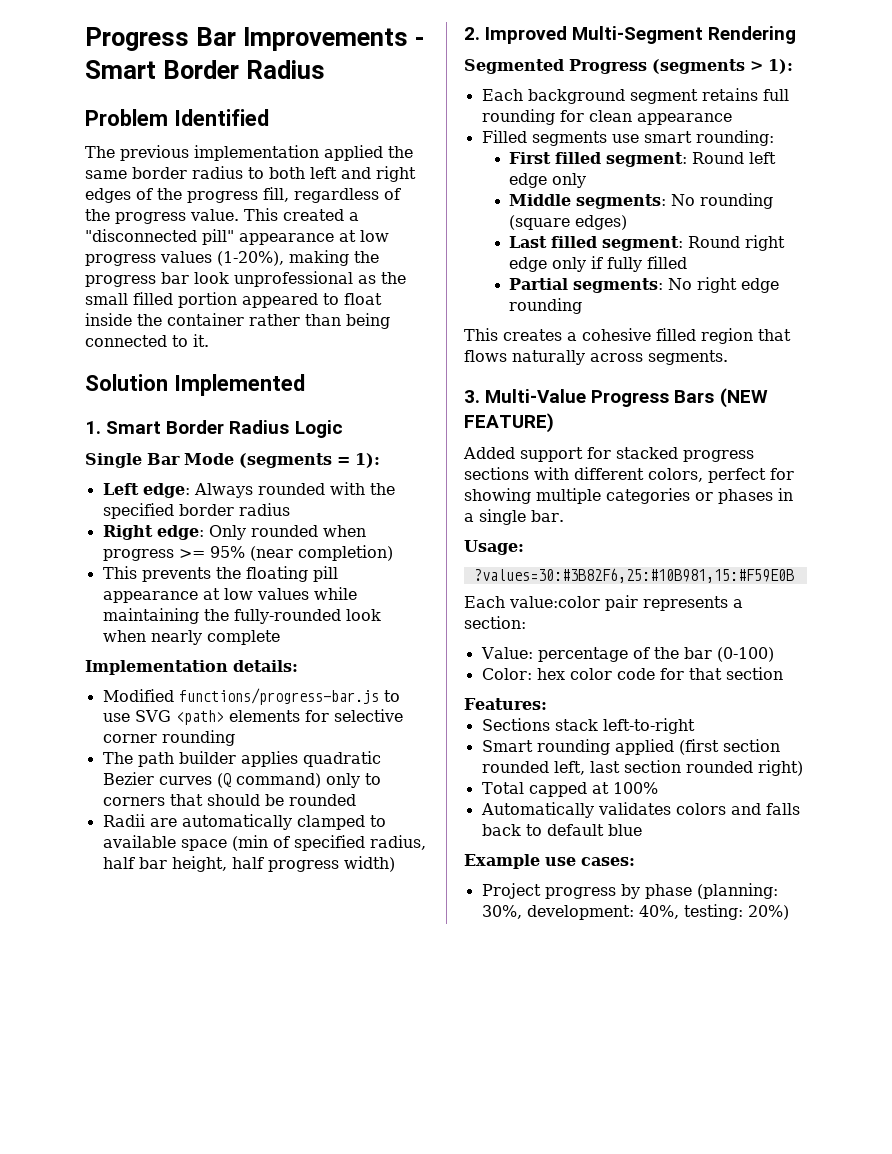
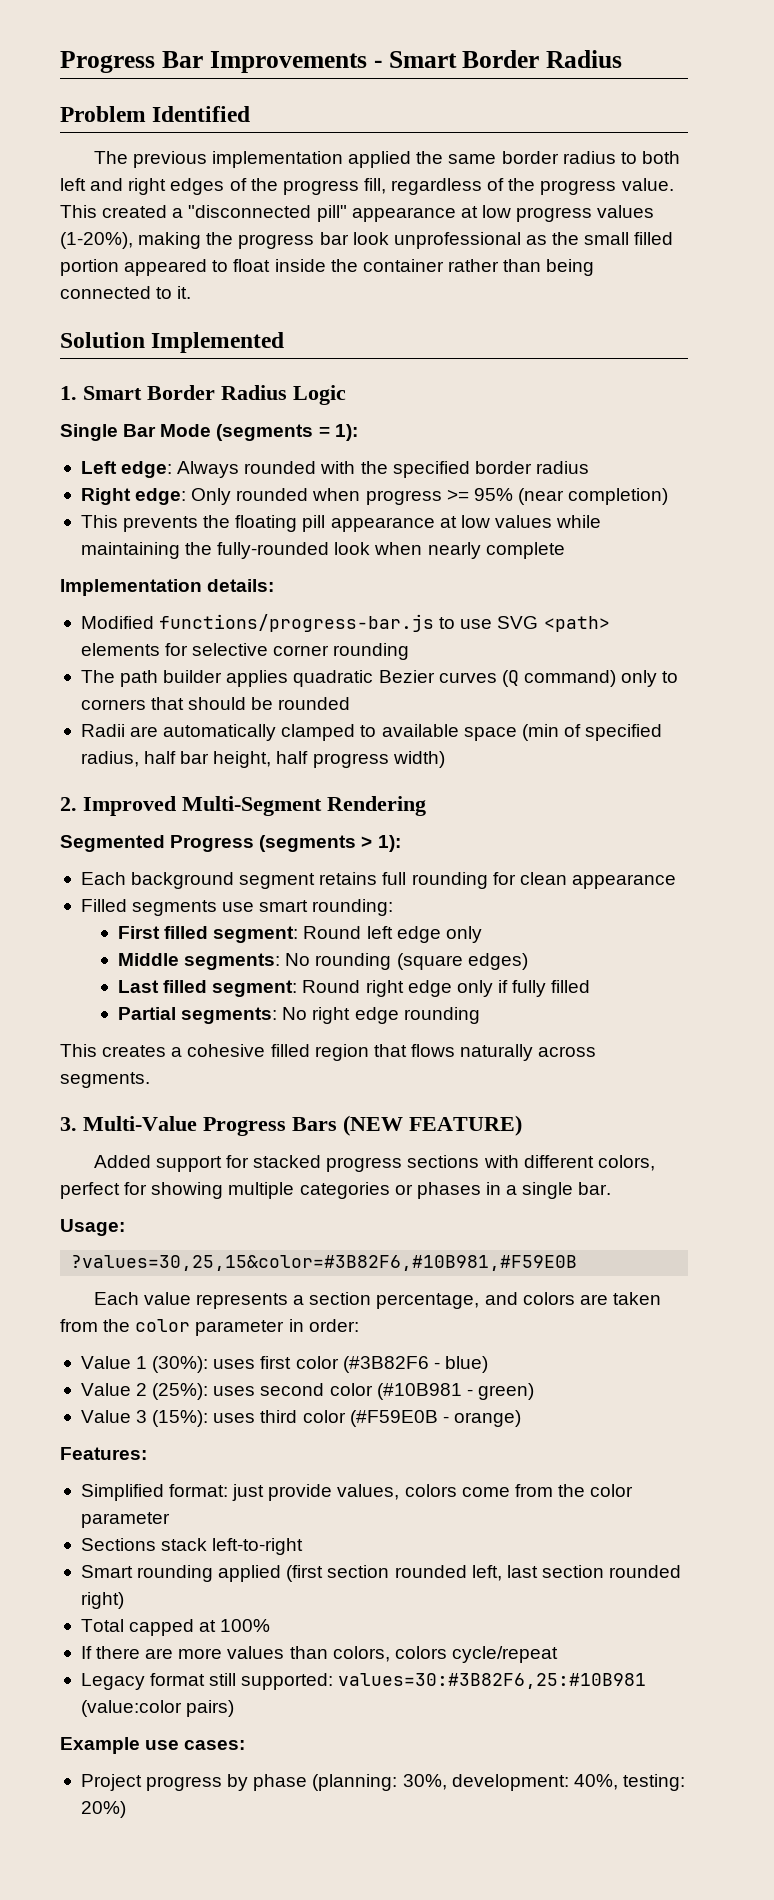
- ?values=30:#3B82F6,25:#10B981,15:#F59E0B
- Each value:color pair represents a section:
- Value: percentage of the bar (0-100)
- Color: hex color code for that section
+ ?values=30,25,15&color=#3B82F6,#10B981,#F59E0B
+ Each value represents a section percentage, and colors are taken from the color parameter in order:
+ Value 1 (30%): uses first color (#3B82F6 - blue)
+ Value 2 (25%): uses second color (#10B981 - green)
+ Value 3 (15%): uses third color (#F59E0B - orange)
  Features:
+ Simplified format: just provide values, colors come from the color parameter
- Automatically validates colors and falls back to default blue
+ If there are more values than colors, colors cycle/repeat
+ Legacy format still supported: values=30:#3B82F6,25:#10B981 (value:color pairs)

